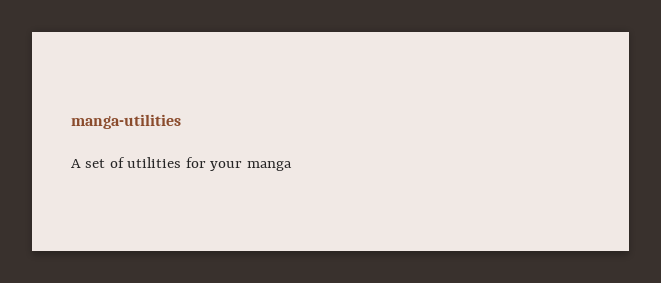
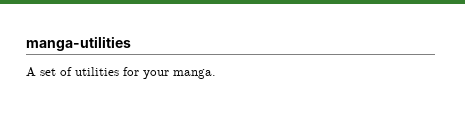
- A set of utilities for your manga
+ A set of utilities for your manga.

